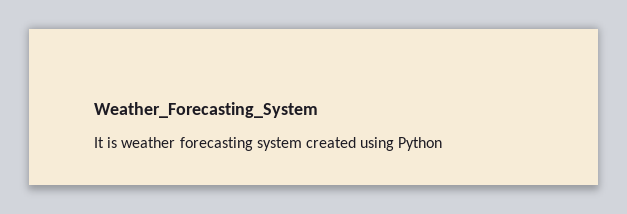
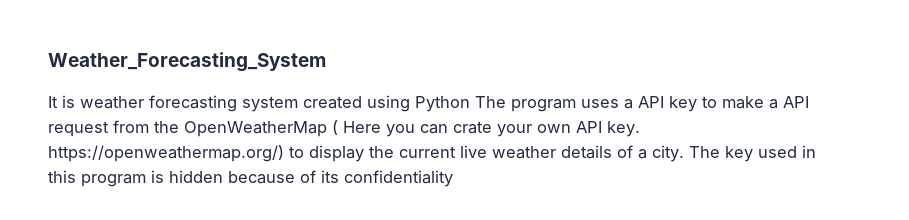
- It is weather forecasting system created using Python
+ It is weather forecasting system created using Python The program uses a API key to make a API request from the OpenWeatherMap ( Here you can crate your own API key. https://openweathermap.org/) to display the current live weather details of a city. The key used in this program is hidden because of its confidentiality

